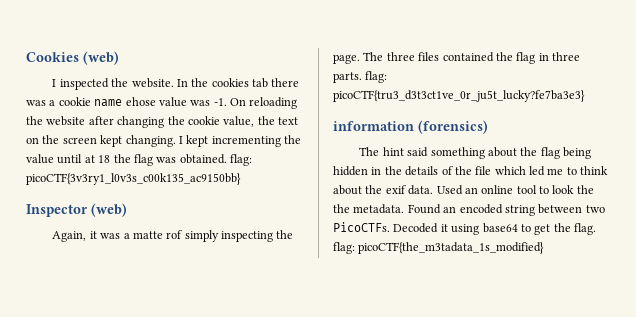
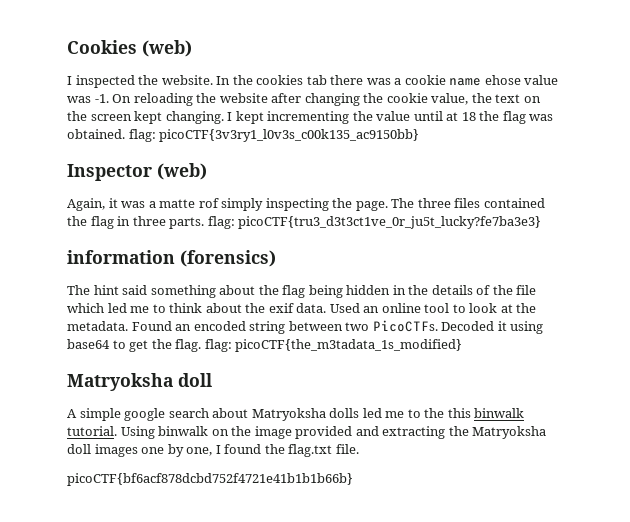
- Used an online tool to look the the metadata.
+ Used an online tool to look at the metadata.
  Decoded it using base64 to get the flag. flag: picoCTF{the_m3tadata_1s_modified}
+ Matryoksha doll
+ A simple google search about Matryoksha dolls led me to the this binwalk tutorial. Using binwalk on the image provided and extracting the Matryoksha doll images one by one, I found the flag.txt file.
+ picoCTF{bf6acf878dcbd752f4721e41b1b1b66b}

